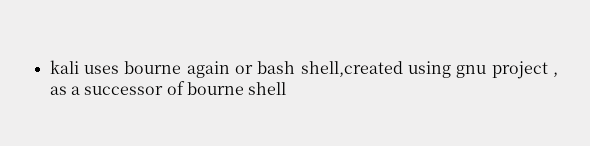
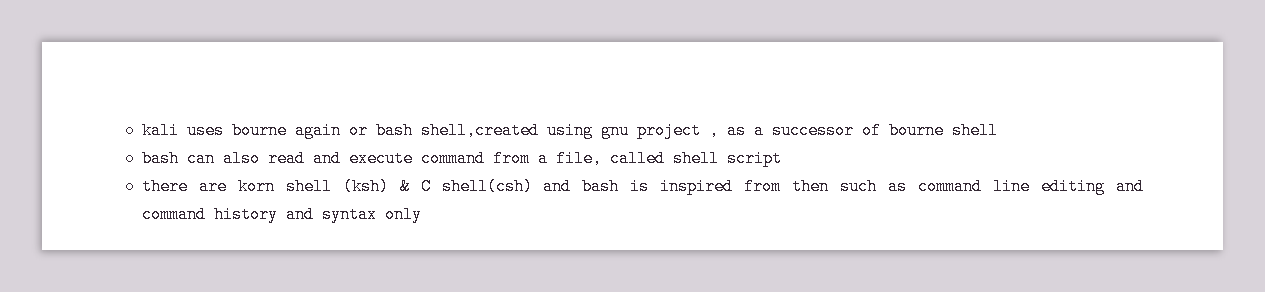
+ bash can also read and execute command from a file, called shell script
+ there are korn shell (ksh) & C shell(csh) and bash is inspired from then such as command line editing and command history and syntax only

